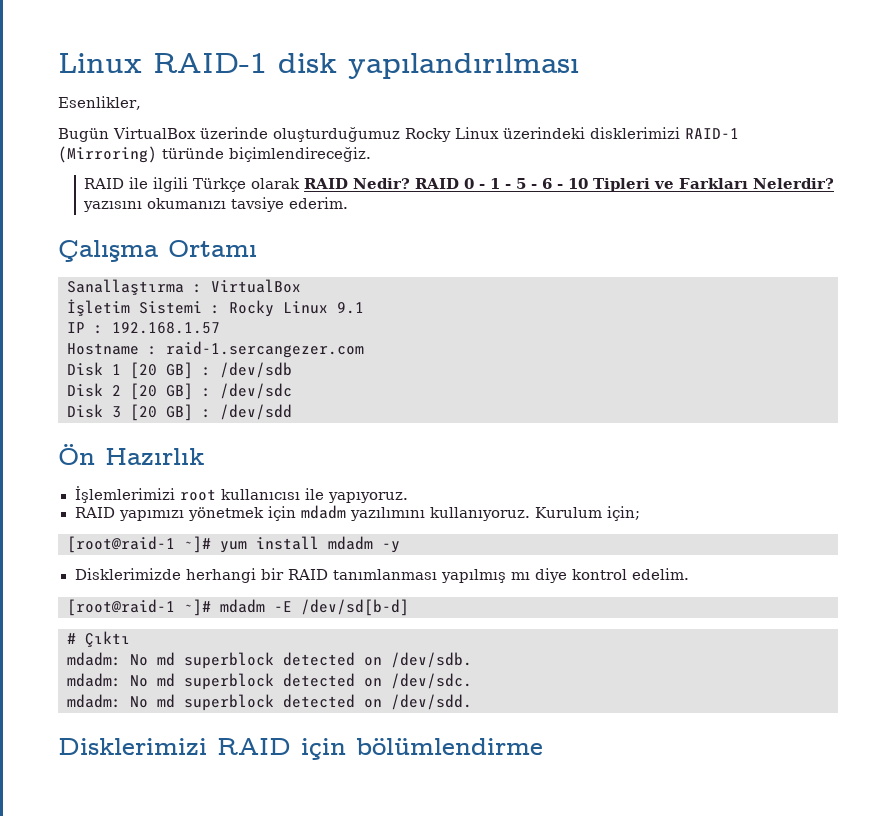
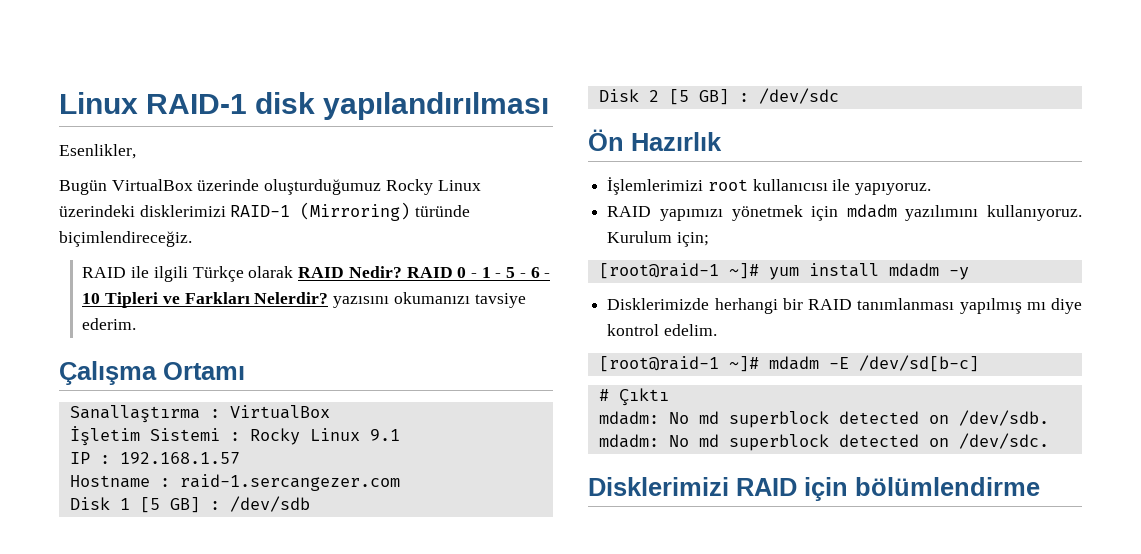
- Disk 1 [20 GB] : /dev/sdb
+ Disk 1 [5 GB] : /dev/sdb
- Disk 2 [20 GB] : /dev/sdc
+ Disk 2 [5 GB] : /dev/sdc
- Disk 3 [20 GB] : /dev/sdd
- [root@raid-1 ~]# mdadm -E /dev/sd[b-d]
+ [root@raid-1 ~]# mdadm -E /dev/sd[b-c]
- mdadm: No md superblock detected on /dev/sdd.

